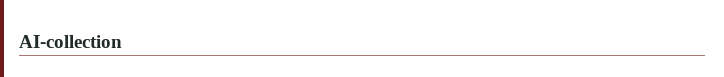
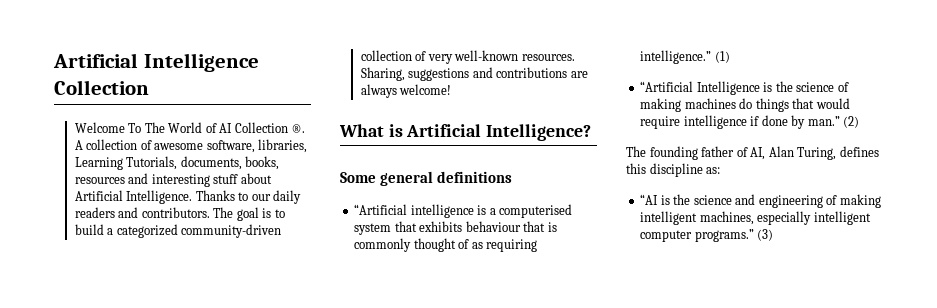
- AI-collection
+ Artificial Intelligence Collection
+ Welcome To The World of AI Collection ®. A collection of awesome software, libraries, Learning Tutorials, documents, books, resources and interesting stuff about Artificial Intelligence. Thanks to our daily readers and contributors. The goal is to build a categorized community-driven collection of very well-known resources. Sharing, suggestions and contributions are always welcome!
+ What is Artificial Intelligence?
+ Some general definitions
+ “Artificial intelligence is a computerised system that exhibits behaviour that is commonly thought of as requiring intelligence.” (1)
+ “Artificial Intelligence is the science of making machines do things that would require intelligence if done by man.” (2)
+ The founding father of AI, Alan Turing, defines this discipline as:
+ “AI is the science and engineering of making intelligent machines, especially intelligent computer programs.” (3)

